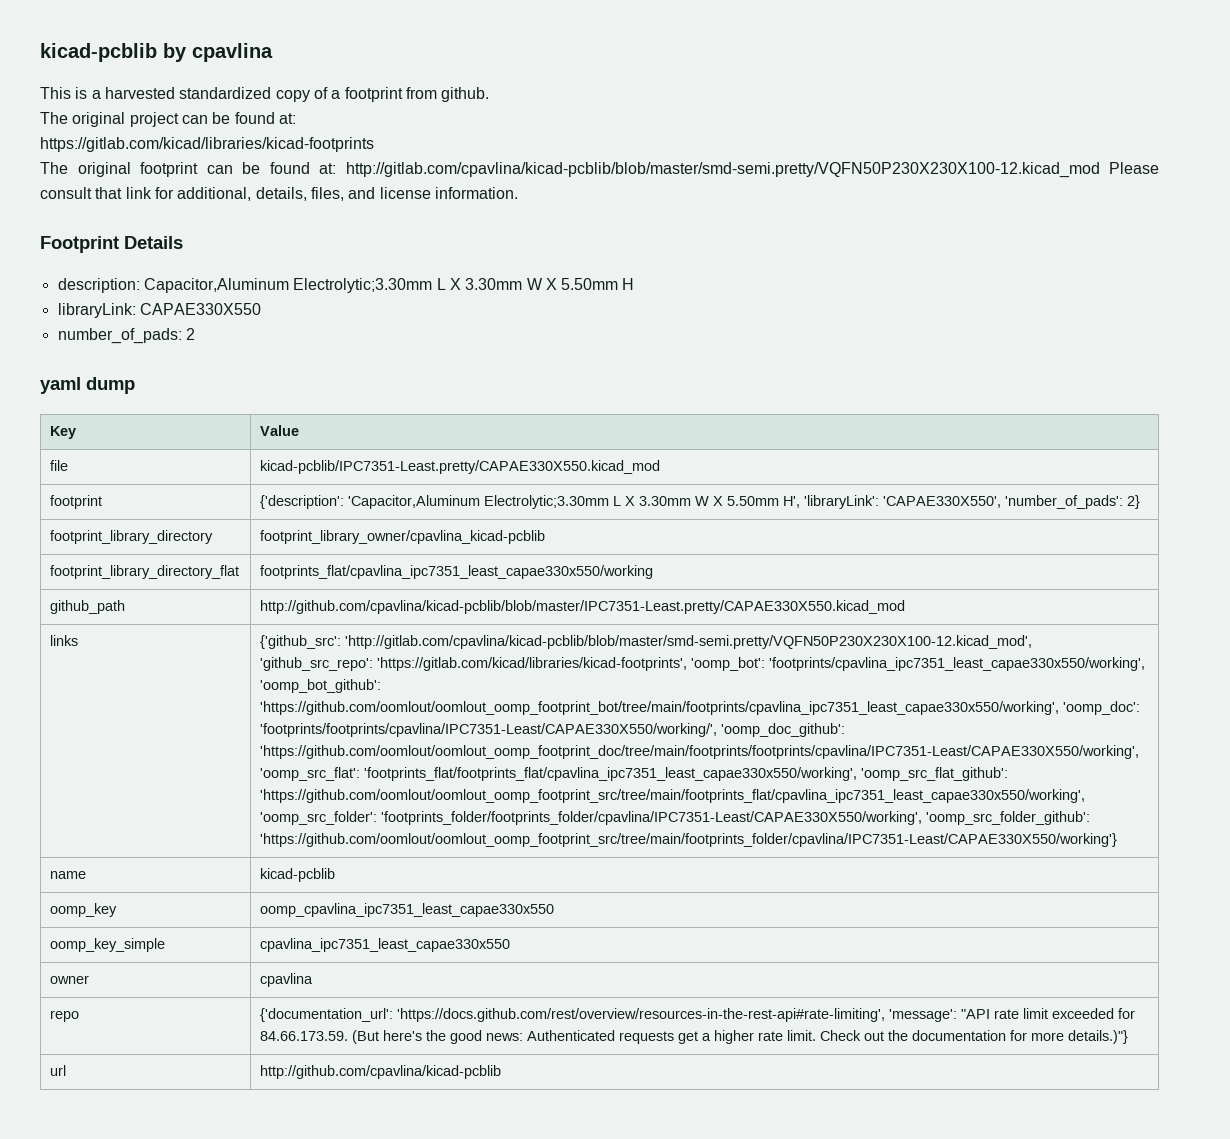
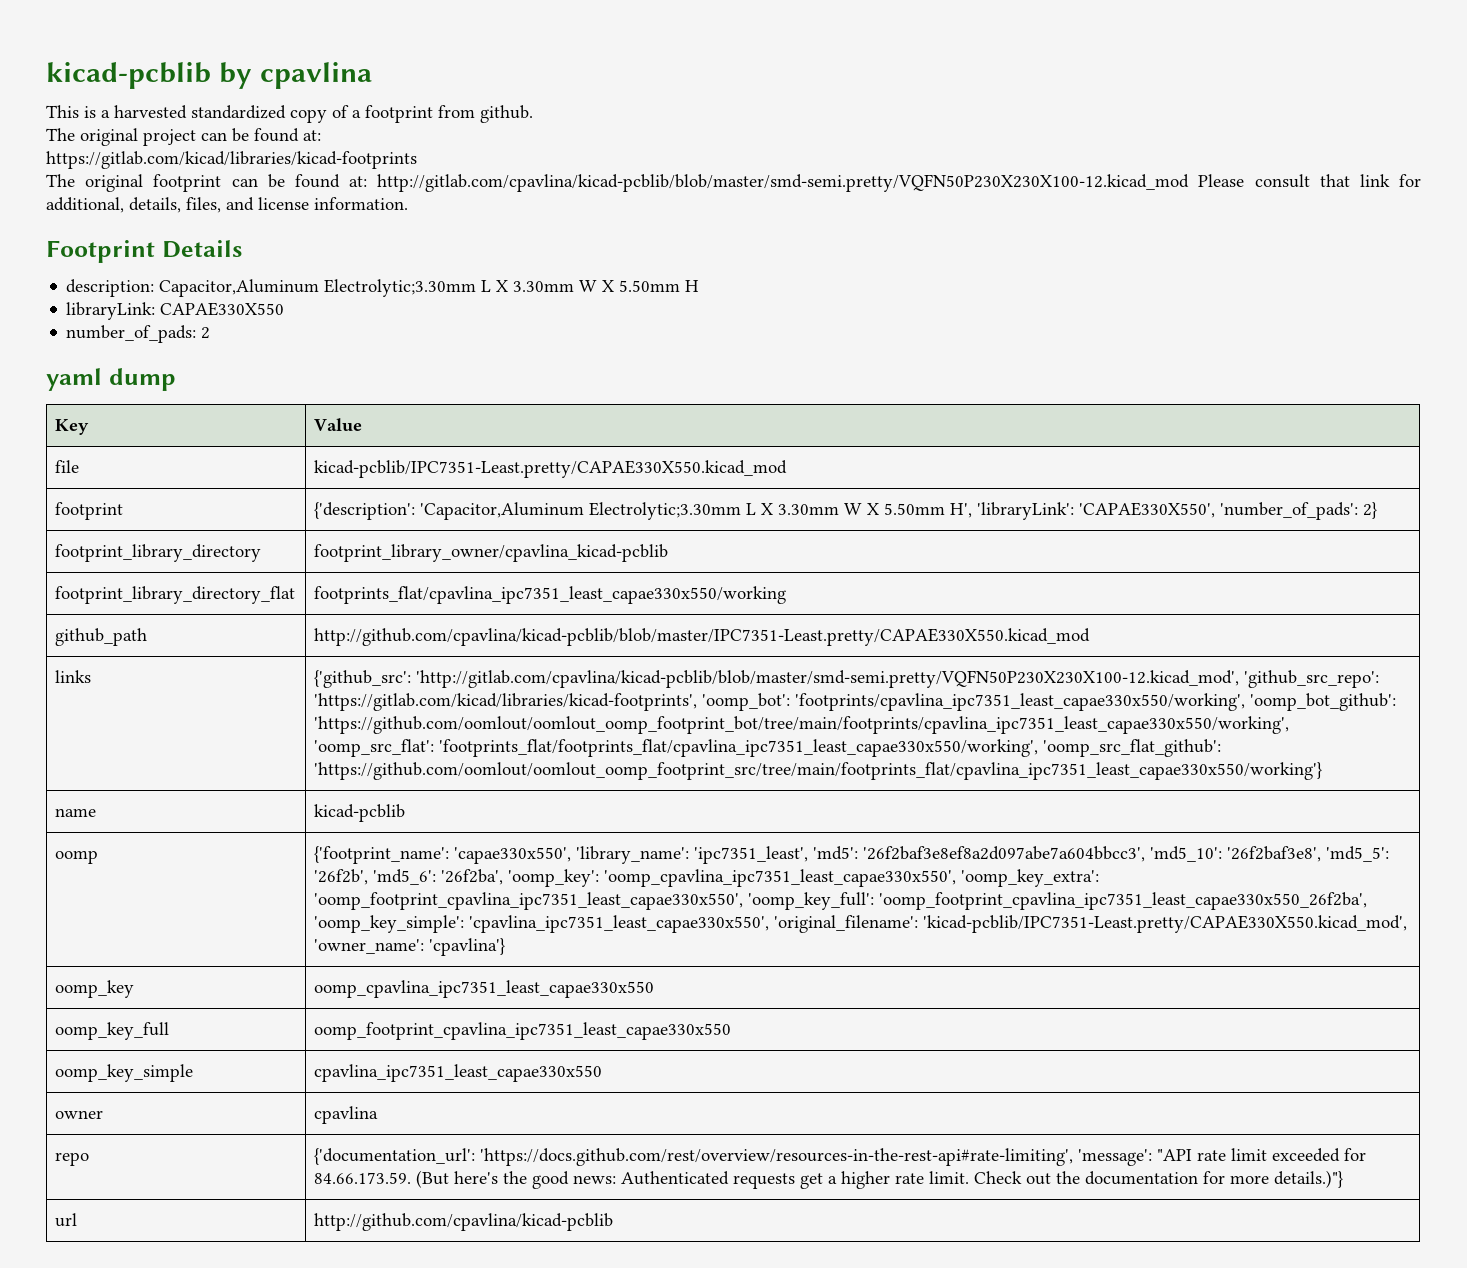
- links | {'github_src': 'http://gitlab.com/cpavlina/kicad-pcblib/blob/master/smd-semi.pretty/VQFN50P230X230X100-12.kicad_mod', 'github_src_repo': 'https://gitlab.com/kicad/libraries/kicad-footprints', 'oomp_bot': 'footprints/cpavlina_ipc7351_least_capae330x550/working', 'oomp_bot_github': 'https://github.com/oomlout/oomlout_oomp_footprint_bot/tree/main/footprints/cpavlina_ipc7351_least_capae330x550/working', 'oomp_doc': 'footprints/footprints/cpavlina/IPC7351-Least/CAPAE330X550/working/', 'oomp_doc_github': 'https://github.com/oomlout/oomlout_oomp_footprint_doc/tree/main/footprints/footprints/cpavlina/IPC7351-Least/CAPAE330X550/working', 'oomp_src_flat': 'footprints_flat/footprints_flat/cpavlina_ipc7351_least_capae330x550/working', 'oomp_src_flat_github': 'https://github.com/oomlout/oomlout_oomp_footprint_src/tree/main/footprints_flat/cpavlina_ipc7351_least_capae330x550/working', 'oomp_src_folder': 'footprints_folder/footprints_folder/cpavlina/IPC7351-Least/CAPAE330X550/working', 'oomp_src_folder_github': 'https://github.com/oomlout/oomlout_oomp_footprint_src/tree/main/footprints_folder/cpavlina/IPC7351-Least/CAPAE330X550/working'}
+ links | {'github_src': 'http://gitlab.com/cpavlina/kicad-pcblib/blob/master/smd-semi.pretty/VQFN50P230X230X100-12.kicad_mod', 'github_src_repo': 'https://gitlab.com/kicad/libraries/kicad-footprints', 'oomp_bot': 'footprints/cpavlina_ipc7351_least_capae330x550/working', 'oomp_bot_github': 'https://github.com/oomlout/oomlout_oomp_footprint_bot/tree/main/footprints/cpavlina_ipc7351_least_capae330x550/working', 'oomp_src_flat': 'footprints_flat/footprints_flat/cpavlina_ipc7351_least_capae330x550/working', 'oomp_src_flat_github': 'https://github.com/oomlout/oomlout_oomp_footprint_src/tree/main/footprints_flat/cpavlina_ipc7351_least_capae330x550/working'}
  name | kicad-pcblib
+ oomp | {'footprint_name': 'capae330x550', 'library_name': 'ipc7351_least', 'md5': '26f2baf3e8ef8a2d097abe7a604bbcc3', 'md5_10': '26f2baf3e8', 'md5_5': '26f2b', 'md5_6': '26f2ba', 'oomp_key': 'oomp_cpavlina_ipc7351_least_capae330x550', 'oomp_key_extra': 'oomp_footprint_cpavlina_ipc7351_least_capae330x550', 'oomp_key_full': 'oomp_footprint_cpavlina_ipc7351_least_capae330x550_26f2ba', 'oomp_key_simple': 'cpavlina_ipc7351_least_capae330x550', 'original_filename': 'kicad-pcblib/IPC7351-Least.pretty/CAPAE330X550.kicad_mod', 'owner_name': 'cpavlina'}
+ oomp_key_full | oomp_footprint_cpavlina_ipc7351_least_capae330x550

